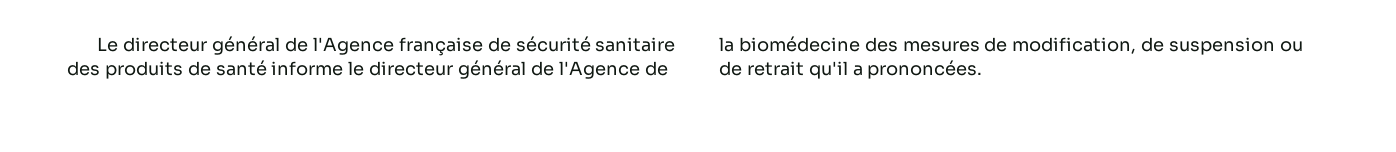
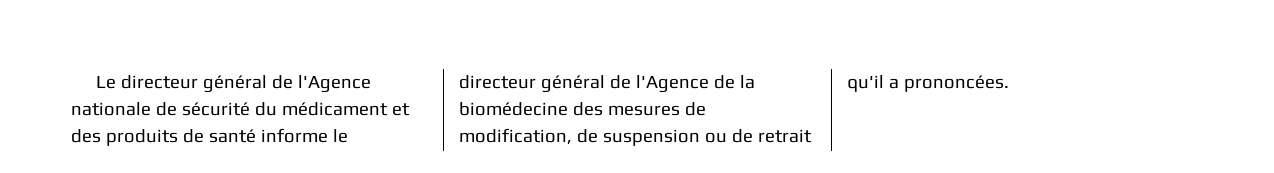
- Le directeur général de l'Agence française de sécurité sanitaire des produits de santé informe le directeur général de l'Agence de la biomédecine des mesures de modification, de suspension ou de retrait qu'il a prononcées.
+ Le directeur général de l'Agence nationale de sécurité du médicament et des produits de santé informe le directeur général de l'Agence de la biomédecine des mesures de modification, de suspension ou de retrait qu'il a prononcées.

